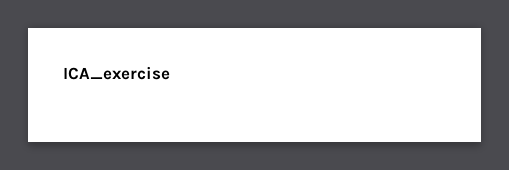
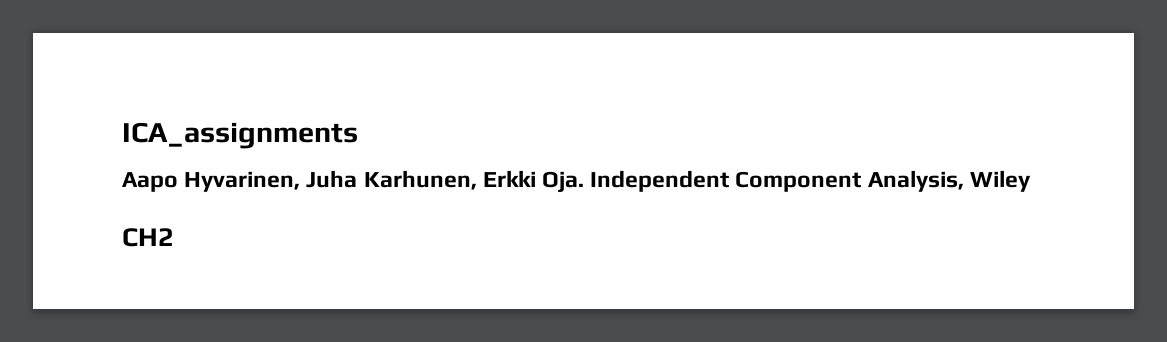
- ICA_exercise
+ ICA_assignments
+ Aapo Hyvarinen, Juha Karhunen, Erkki Oja. Independent Component Analysis, Wiley
+ CH2

